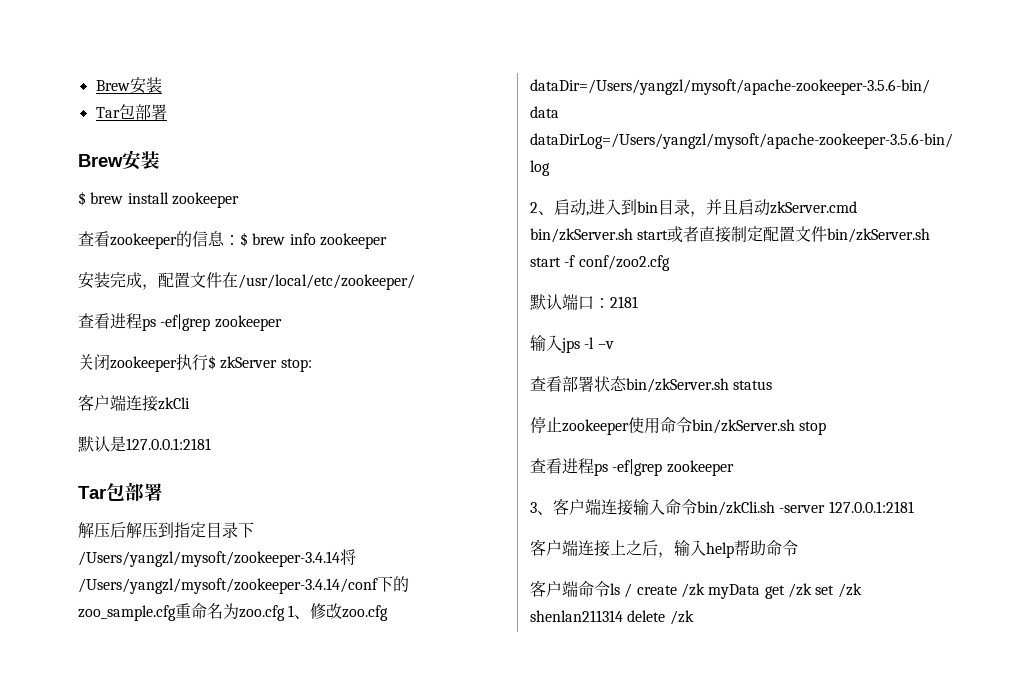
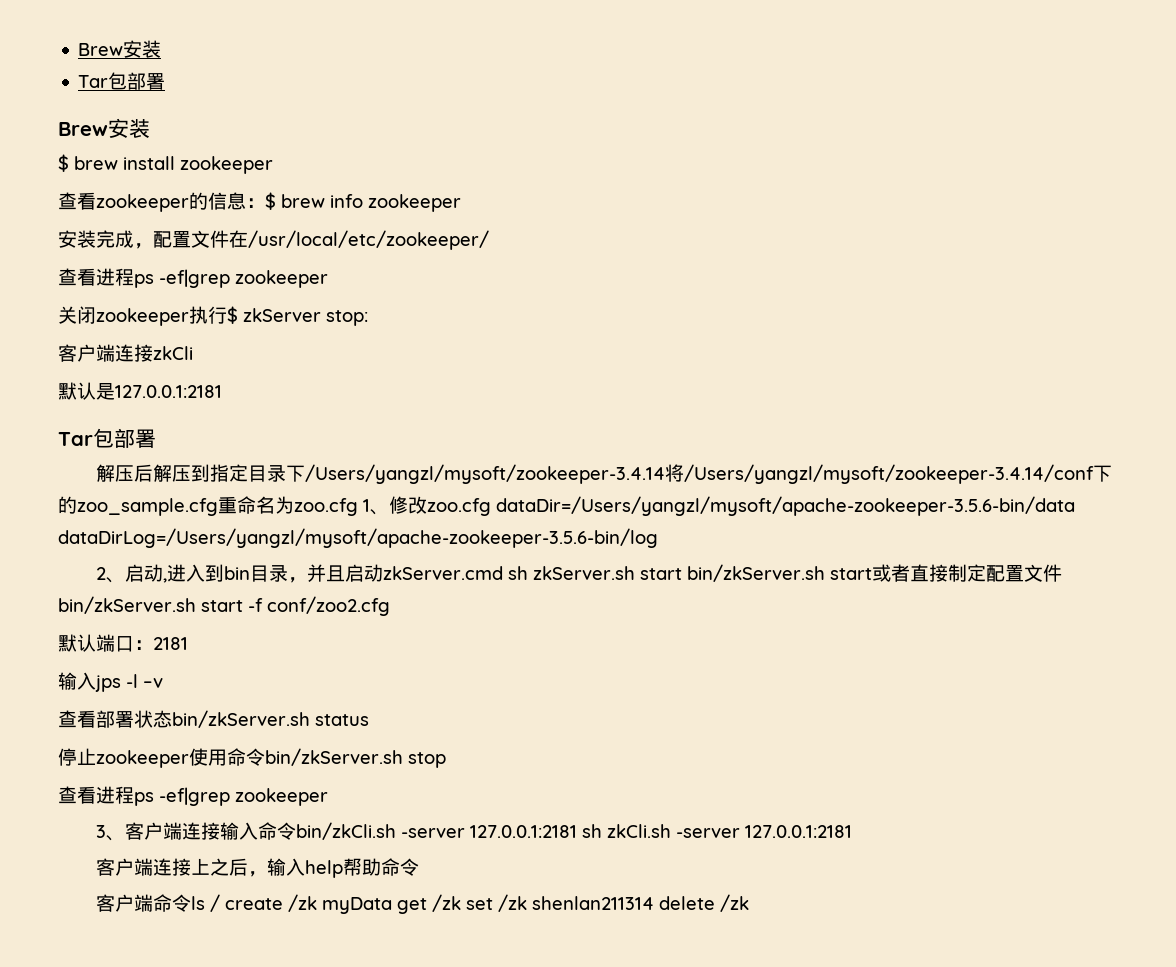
- 2、启动,进入到bin目录，并且启动zkServer.cmd bin/zkServer.sh start或者直接制定配置文件bin/zkServer.sh start -f conf/zoo2.cfg
+ 2、启动,进入到bin目录，并且启动zkServer.cmd sh zkServer.sh start bin/zkServer.sh start或者直接制定配置文件bin/zkServer.sh start -f conf/zoo2.cfg
- 3、客户端连接输入命令bin/zkCli.sh -server 127.0.0.1:2181
+ 3、客户端连接输入命令bin/zkCli.sh -server 127.0.0.1:2181 sh zkCli.sh -server 127.0.0.1:2181

